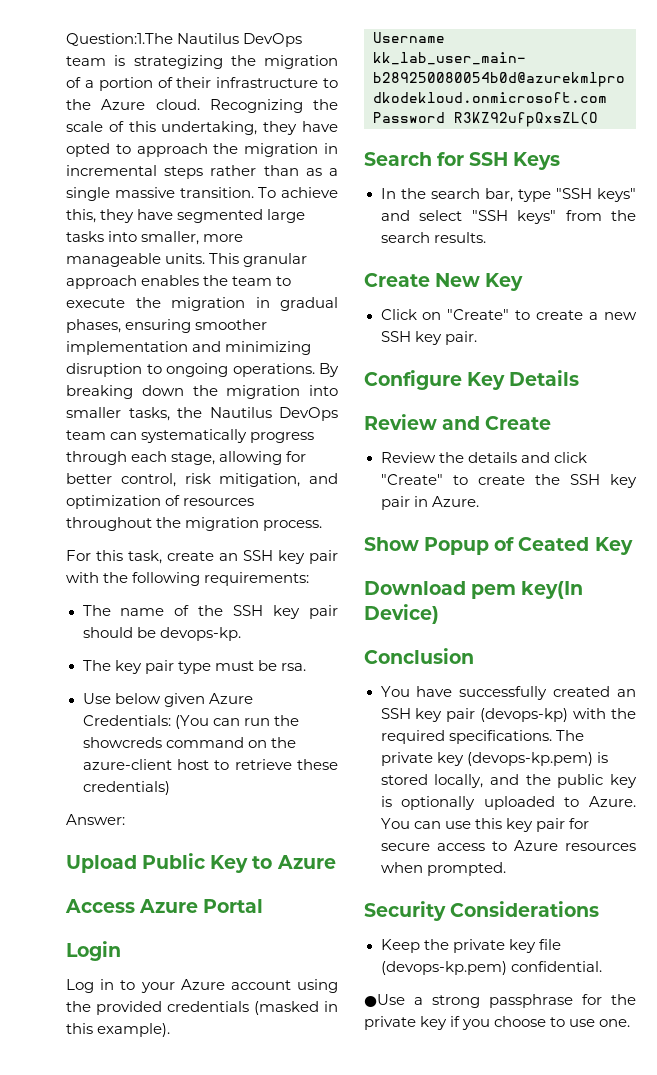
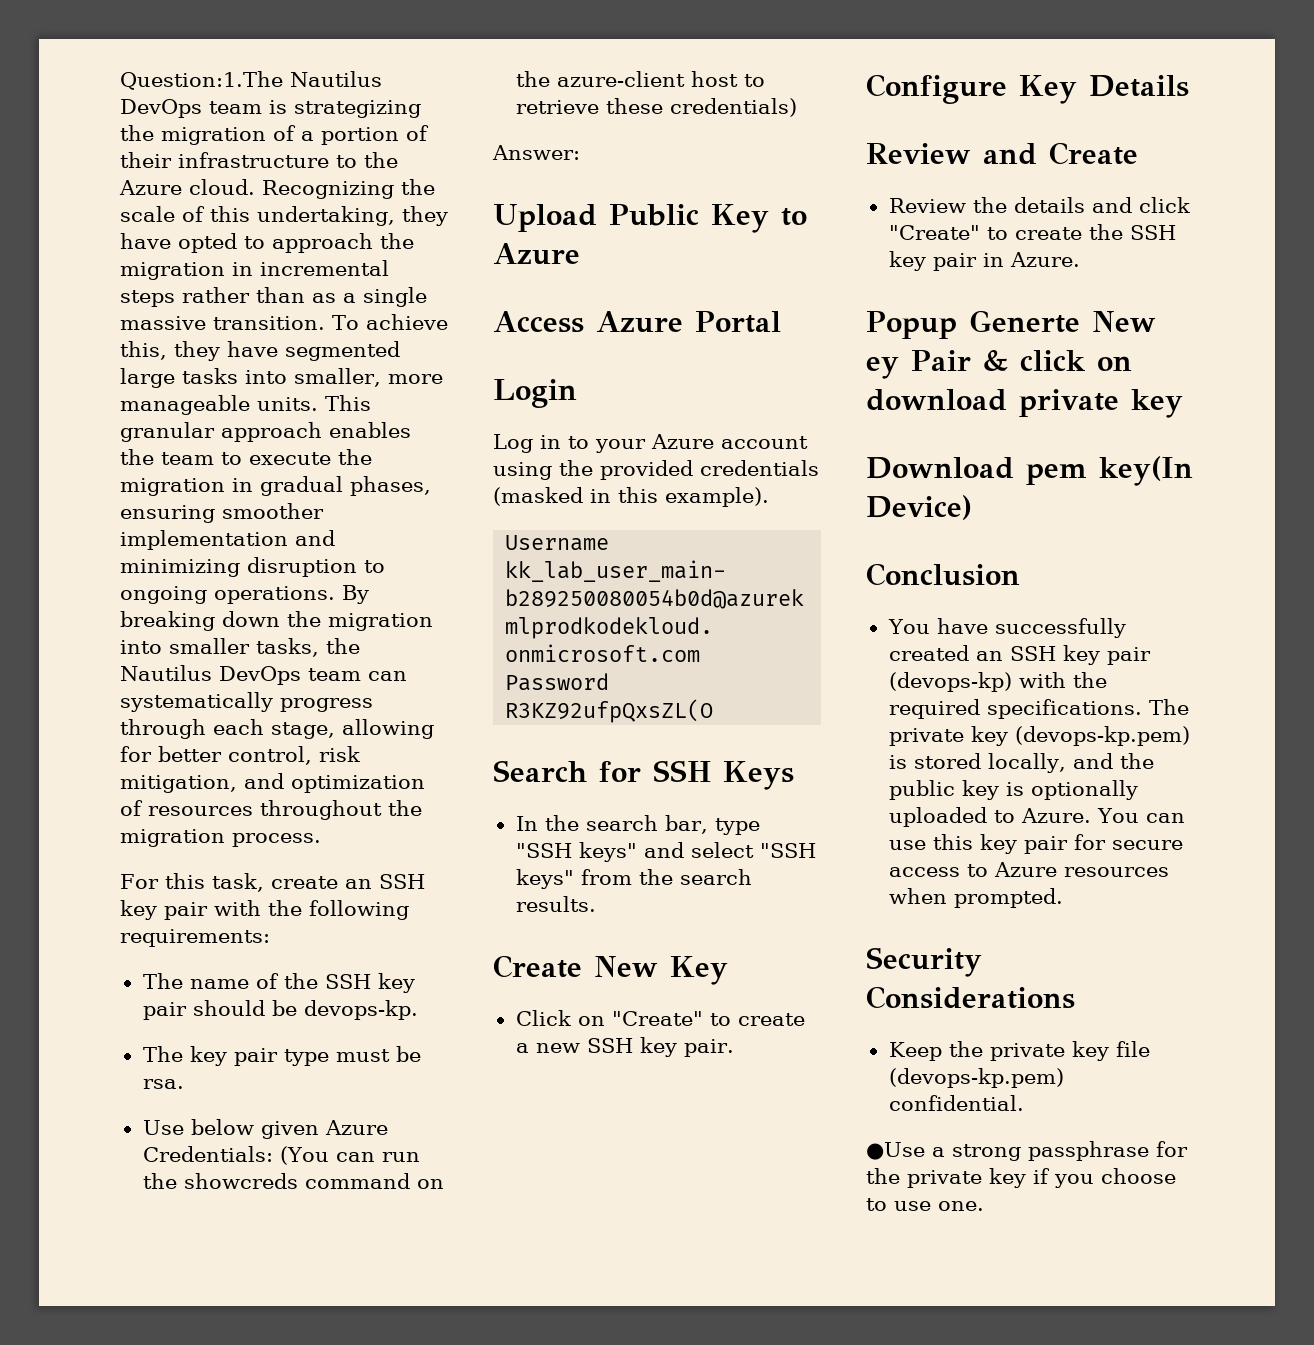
- Show Popup of Ceated Key
+ Popup Generte New ey Pair & click on download private key

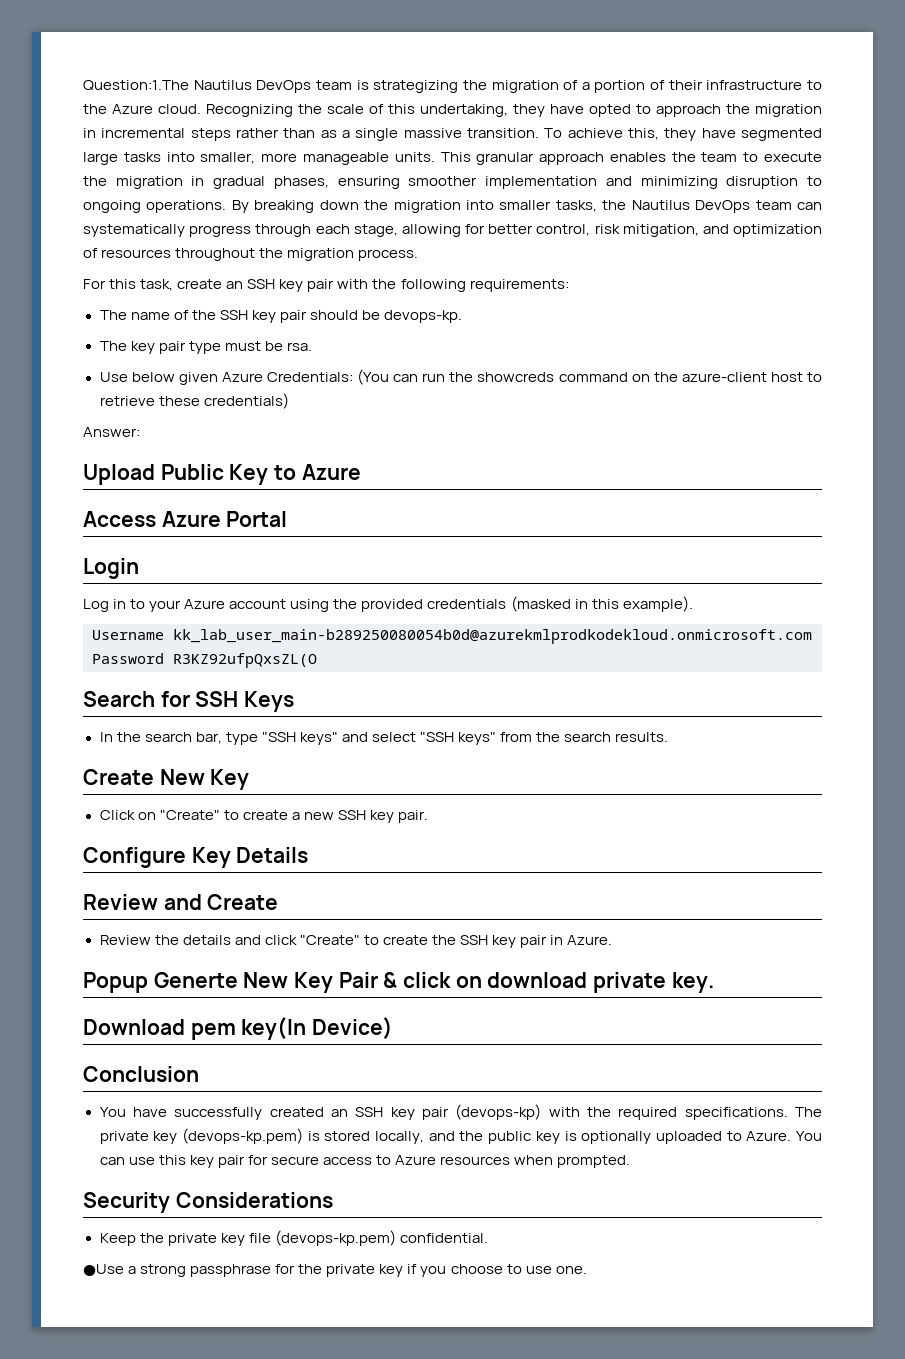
- Popup Generte New ey Pair & click on download private key
+ Popup Generte New Key Pair & click on download private key.

